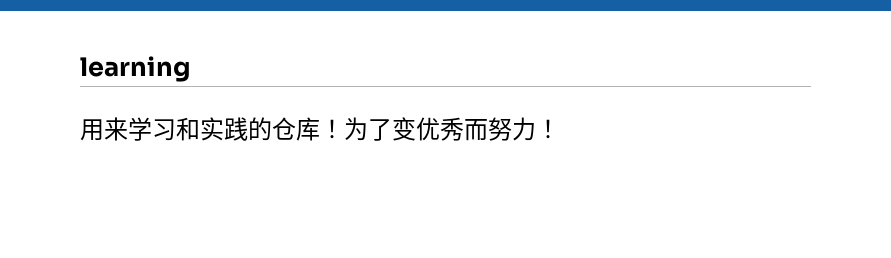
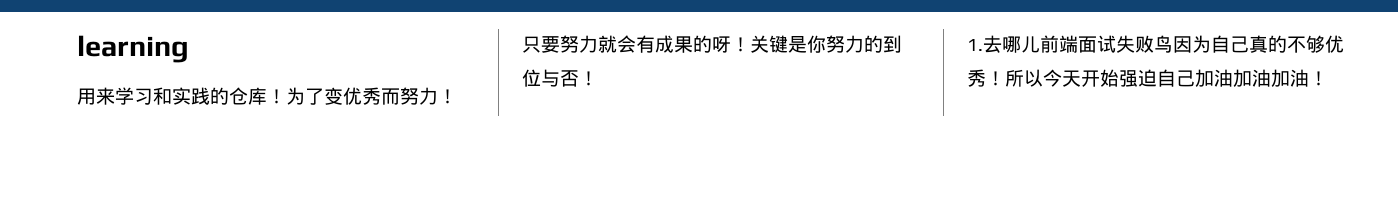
+ 只要努力就会有成果的呀！关键是你努力的到位与否！
+ 1.去哪儿前端面试失败鸟因为自己真的不够优秀！所以今天开始强迫自己加油加油加油！

